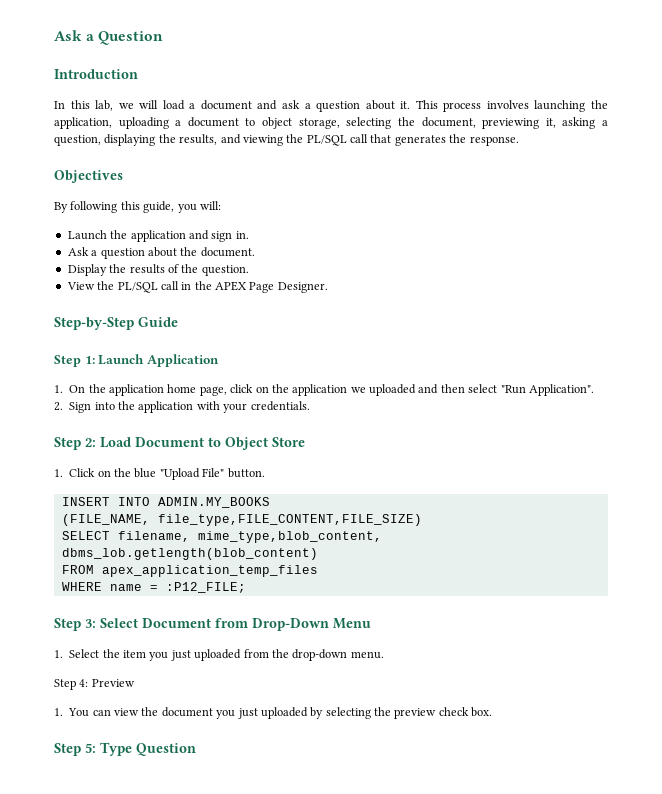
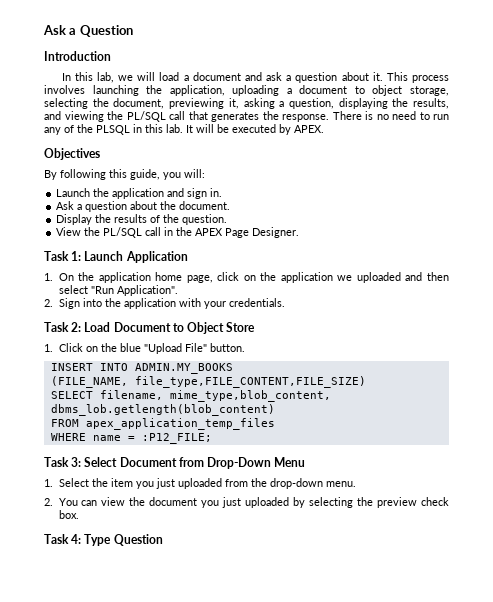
+ There is no need to run any of the PLSQL in this lab. It will be executed by APEX.
- Step-by-Step Guide
- Step 1: Launch Application
+ Task 1: Launch Application
- Step 2: Load Document to Object Store
+ Task 2: Load Document to Object Store
- Step 3: Select Document from Drop-Down Menu
+ Task 3: Select Document from Drop-Down Menu
- Step 4: Preview
- 1. You can view the document you just uploaded by selecting the preview check box.
+ 2. You can view the document you just uploaded by selecting the preview check box.
- Step 5: Type Question
+ Task 4: Type Question

